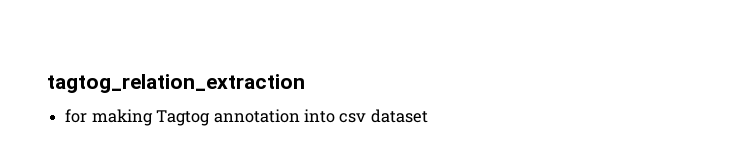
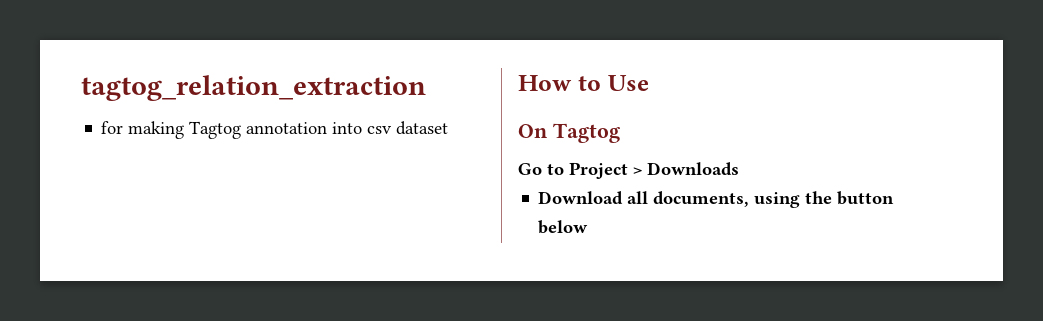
+ How to Use
+ On Tagtog
+ Go to Project > Downloads
+ Download all documents, using the button below

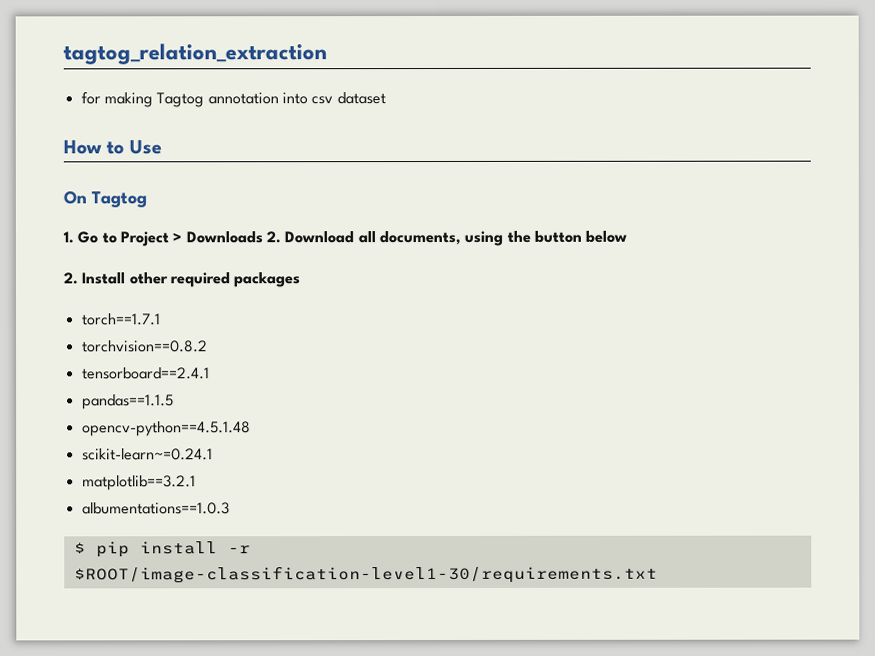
- Go to Project > Downloads
- Download all documents, using the button below
+ 1. Go to Project > Downloads 2. Download all documents, using the button below
+ 2. Install other required packages
+ torch==1.7.1
+ torchvision==0.8.2
+ tensorboard==2.4.1
+ pandas==1.1.5
+ opencv-python==4.5.1.48
+ scikit-learn~=0.24.1
+ matplotlib==3.2.1
+ albumentations==1.0.3
+ $ pip install -r $ROOT/image-classification-level1-30/requirements.txt

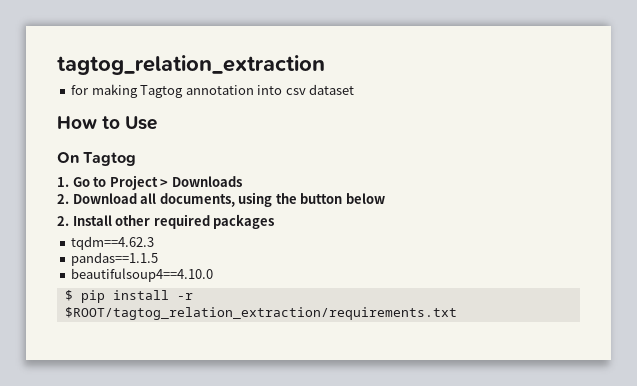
- 1. Go to Project > Downloads 2. Download all documents, using the button below
+ 1. Go to Project > Downloads
+ 2. Download all documents, using the button below
- torch==1.7.1
- torchvision==0.8.2
- tensorboard==2.4.1
+ tqdm==4.62.3
  pandas==1.1.5
- opencv-python==4.5.1.48
- scikit-learn~=0.24.1
- matplotlib==3.2.1
- albumentations==1.0.3
+ beautifulsoup4==4.10.0
- $ pip install -r $ROOT/image-classification-level1-30/requirements.txt
+ $ pip install -r $ROOT/tagtog_relation_extraction/requirements.txt

